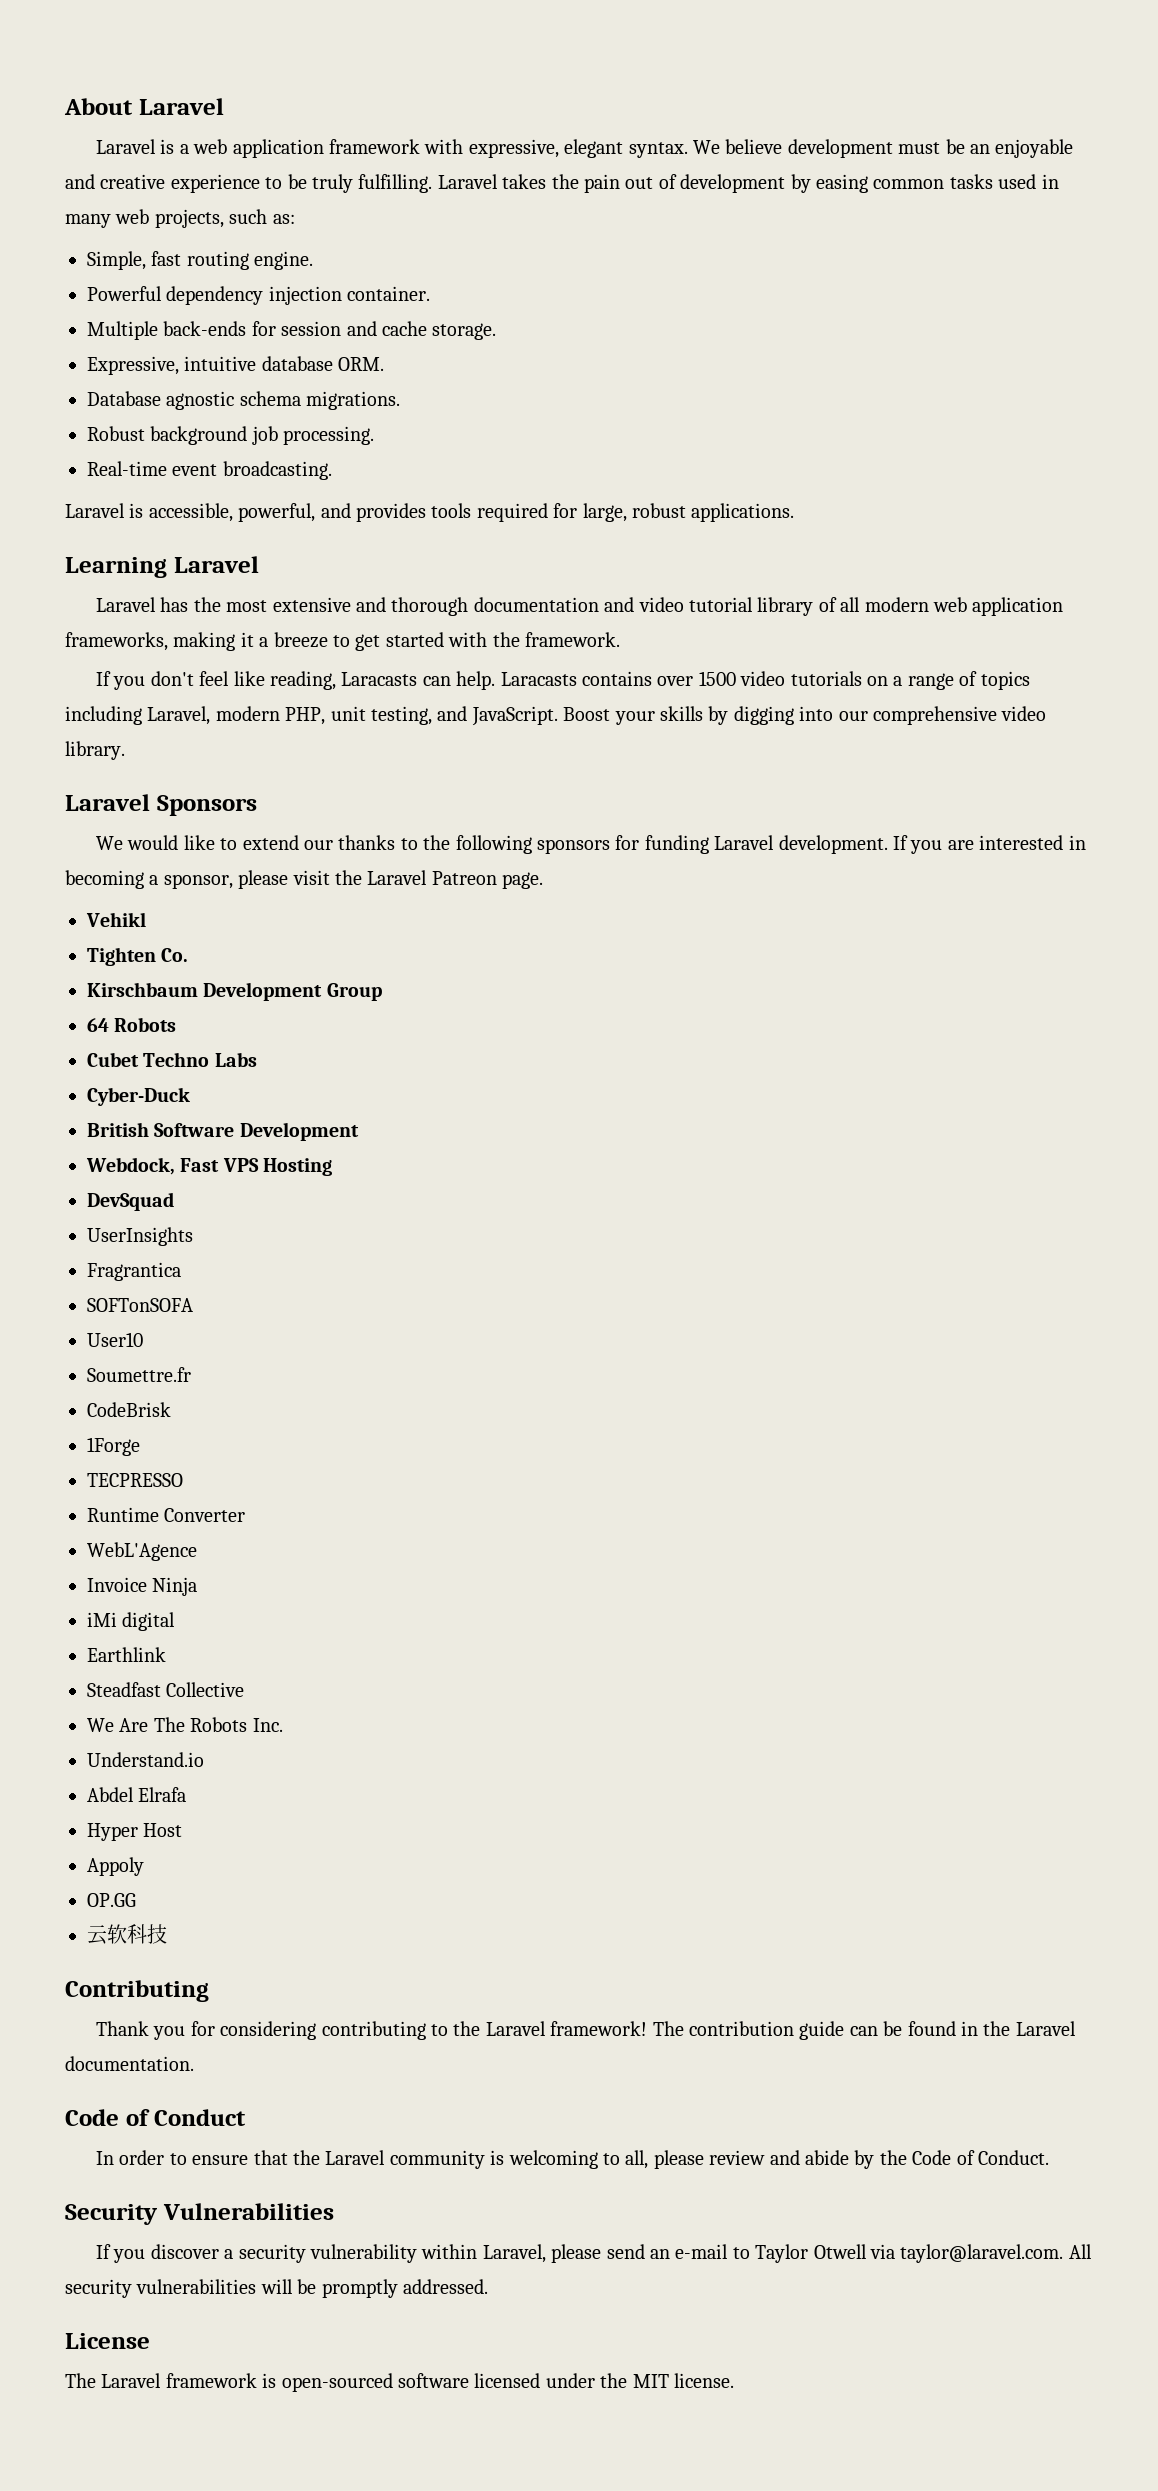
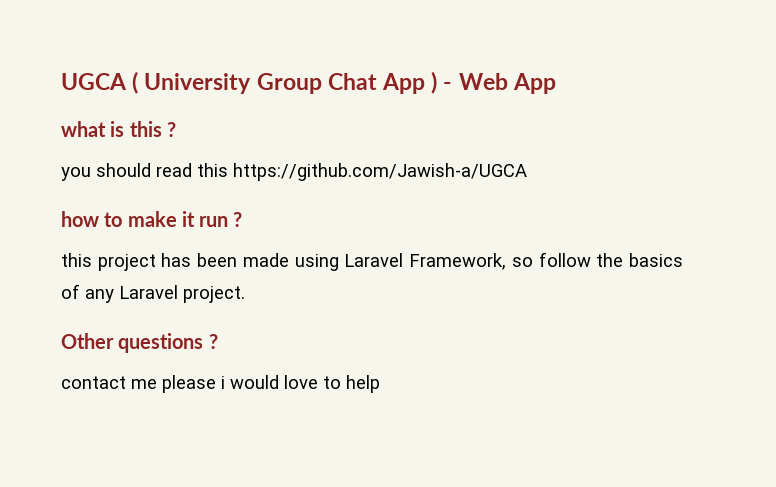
- About Laravel
- Laravel is a web application framework with expressive, elegant syntax. We believe development must be an enjoyable and creative experience to be truly fulfilling. Laravel takes the pain out of development by easing common tasks used in many web projects, such as:
- Simple, fast routing engine.
- Powerful dependency injection container.
- Multiple back-ends for session and cache storage.
- Expressive, intuitive database ORM.
- Database agnostic schema migrations.
- Robust background job processing.
- Real-time event broadcasting.
- Laravel is accessible, powerful, and provides tools required for large, robust applications.
- Learning Laravel
- Laravel has the most extensive and thorough documentation and video tutorial library of all modern web application frameworks, making it a breeze to get started with the framework.
- If you don't feel like reading, Laracasts can help. Laracasts contains over 1500 video tutorials on a range of topics including Laravel, modern PHP, unit testing, and JavaScript. Boost your skills by digging into our comprehensive video library.
- Laravel Sponsors
- We would like to extend our thanks to the following sponsors for funding Laravel development. If you are interested in becoming a sponsor, please visit the Laravel Patreon page.
- Vehikl
- Tighten Co.
- Kirschbaum Development Group
- 64 Robots
- Cubet Techno Labs
- Cyber-Duck
- British Software Development
- Webdock, Fast VPS Hosting
- DevSquad
- UserInsights
- Fragrantica
- SOFTonSOFA
- User10
- Soumettre.fr
- CodeBrisk
- 1Forge
- TECPRESSO
- Runtime Converter
- WebL'Agence
- Invoice Ninja
- iMi digital
- Earthlink
- Steadfast Collective
- We Are The Robots Inc.
- Understand.io
- Abdel Elrafa
- Hyper Host
- Appoly
- OP.GG
- 云软科技
- Contributing
- Thank you for considering contributing to the Laravel framework! The contribution guide can be found in the Laravel documentation.
- Code of Conduct
- In order to ensure that the Laravel community is welcoming to all, please review and abide by the Code of Conduct.
- Security Vulnerabilities
- If you discover a security vulnerability within Laravel, please send an e-mail to Taylor Otwell via taylor@laravel.com. All security vulnerabilities will be promptly addressed.
- License
- The Laravel framework is open-sourced software licensed under the MIT license.
+ UGCA ( University Group Chat App ) - Web App
+ what is this ?
+ you should read this https://github.com/Jawish-a/UGCA
+ how to make it run ?
+ this project has been made using Laravel Framework, so follow the basics of any Laravel project.
+ Other questions ?
+ contact me please i would love to help

